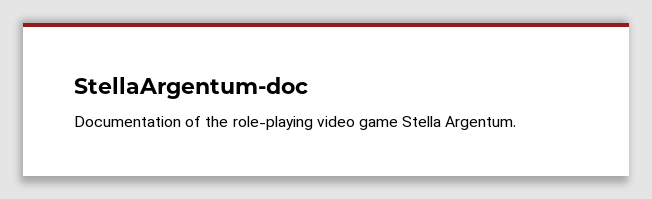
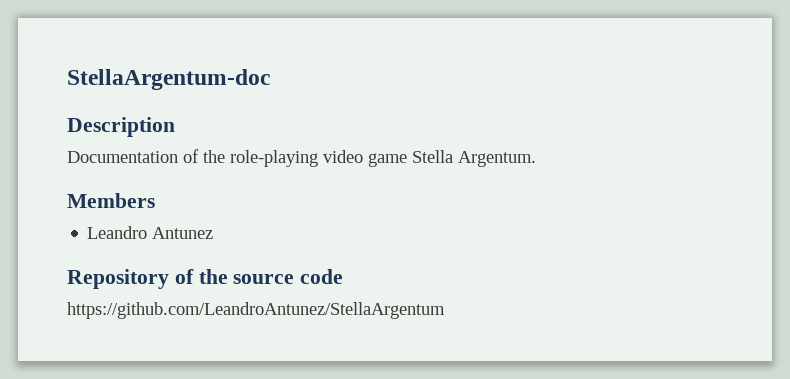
+ Description
+ Members
+ Leandro Antunez
+ Repository of the source code
+ https://github.com/LeandroAntunez/StellaArgentum

